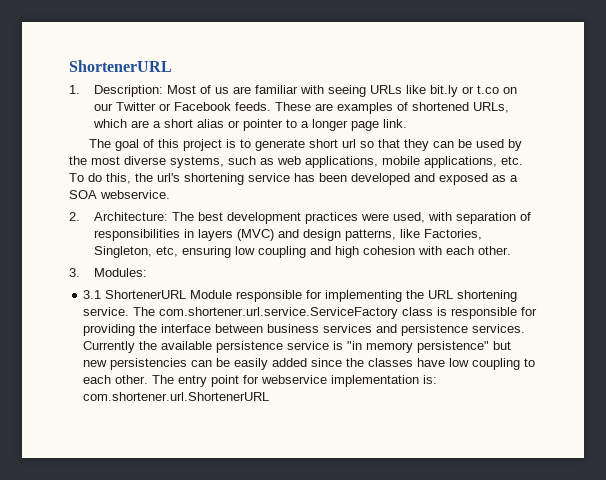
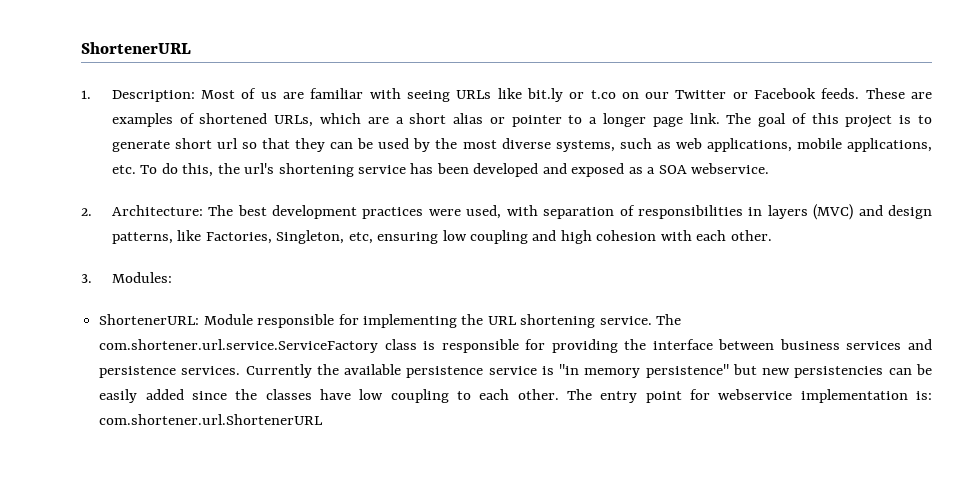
- These are examples of shortened URLs, which are a short alias or pointer to a longer page link.
- The goal of this project is to generate short url so that they can be used by the most diverse systems, such as web applications, mobile applications, etc. To do this, the url's shortening service has been developed and exposed as a SOA webservice.
+ These are examples of shortened URLs, which are a short alias or pointer to a longer page link. The goal of this project is to generate short url so that they can be used by the most diverse systems, such as web applications, mobile applications, etc. To do this, the url's shortening service has been developed and exposed as a SOA webservice.
- 3.1 ShortenerURL Module responsible for implementing the URL shortening service.
+ ShortenerURL: Module responsible for implementing the URL shortening service.

